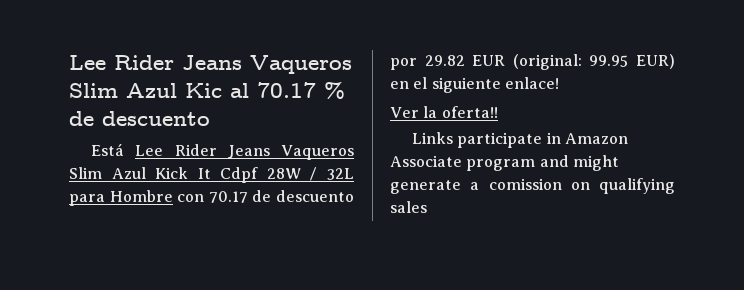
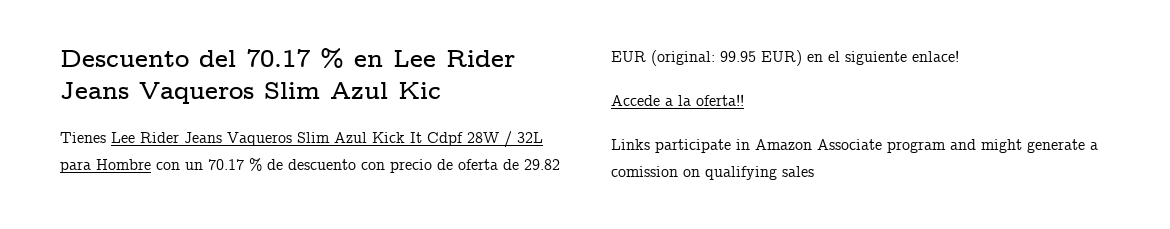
- Lee Rider Jeans Vaqueros Slim Azul Kic al 70.17 % de descuento
- Está Lee Rider Jeans Vaqueros Slim Azul Kick It Cdpf 28W / 32L para Hombre con 70.17 de descuento por 29.82 EUR (original: 99.95 EUR) en el siguiente enlace!
+ Descuento del 70.17 % en Lee Rider Jeans Vaqueros Slim Azul Kic
+ Tienes Lee Rider Jeans Vaqueros Slim Azul Kick It Cdpf 28W / 32L para Hombre con un 70.17 % de descuento con precio de oferta de 29.82 EUR (original: 99.95 EUR) en el siguiente enlace!
- Ver la oferta!!
+ Accede a la oferta!!

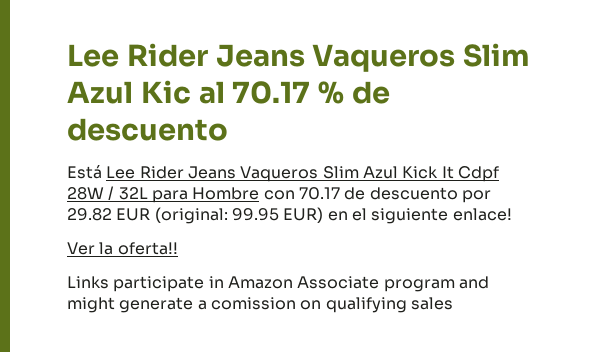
- Descuento del 70.17 % en Lee Rider Jeans Vaqueros Slim Azul Kic
- Tienes Lee Rider Jeans Vaqueros Slim Azul Kick It Cdpf 28W / 32L para Hombre con un 70.17 % de descuento con precio de oferta de 29.82 EUR (original: 99.95 EUR) en el siguiente enlace!
+ Lee Rider Jeans Vaqueros Slim Azul Kic al 70.17 % de descuento
+ Está Lee Rider Jeans Vaqueros Slim Azul Kick It Cdpf 28W / 32L para Hombre con 70.17 de descuento por 29.82 EUR (original: 99.95 EUR) en el siguiente enlace!
- Accede a la oferta!!
+ Ver la oferta!!

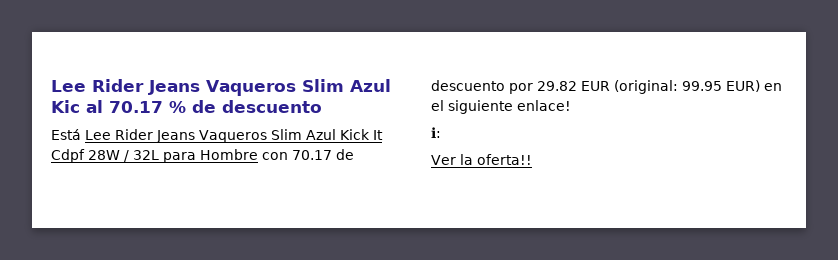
+ ℹ:
- Links participate in Amazon Associate program and might generate a comission on qualifying sales

